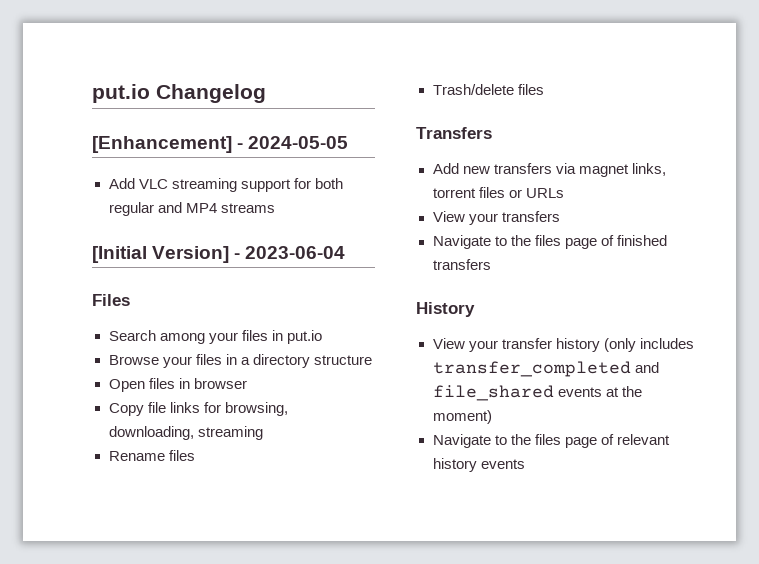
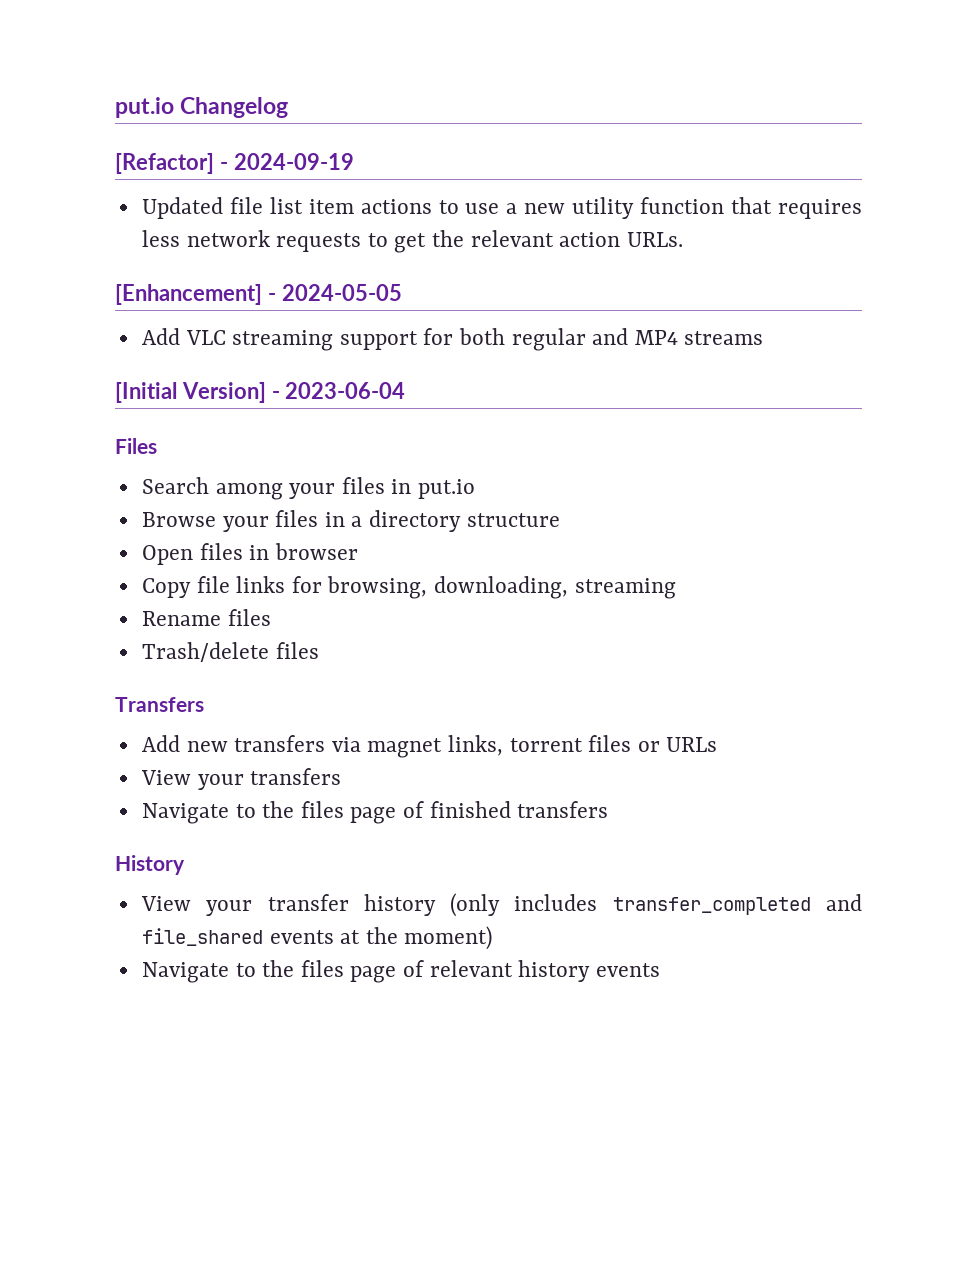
+ [Refactor] - 2024-09-19
+ Updated file list item actions to use a new utility function that requires less network requests to get the relevant action URLs.

